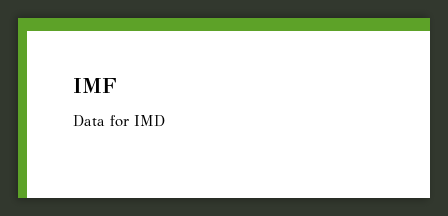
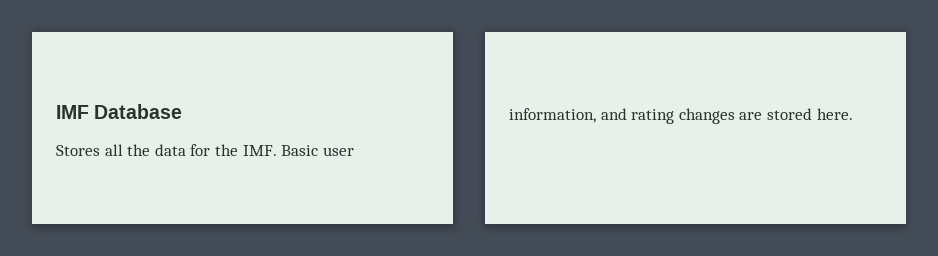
- IMF
- Data for IMD
+ IMF Database
+ Stores all the data for the IMF. Basic user information, and rating changes are stored here.

